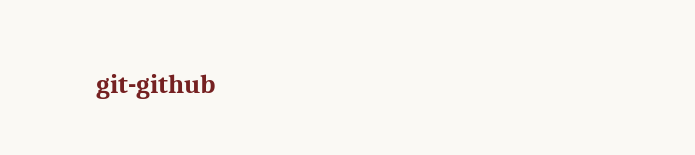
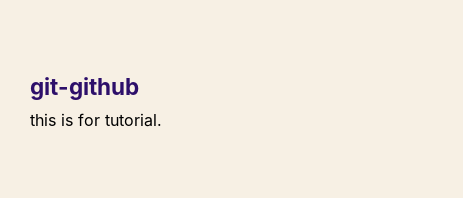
+ this is for tutorial.

